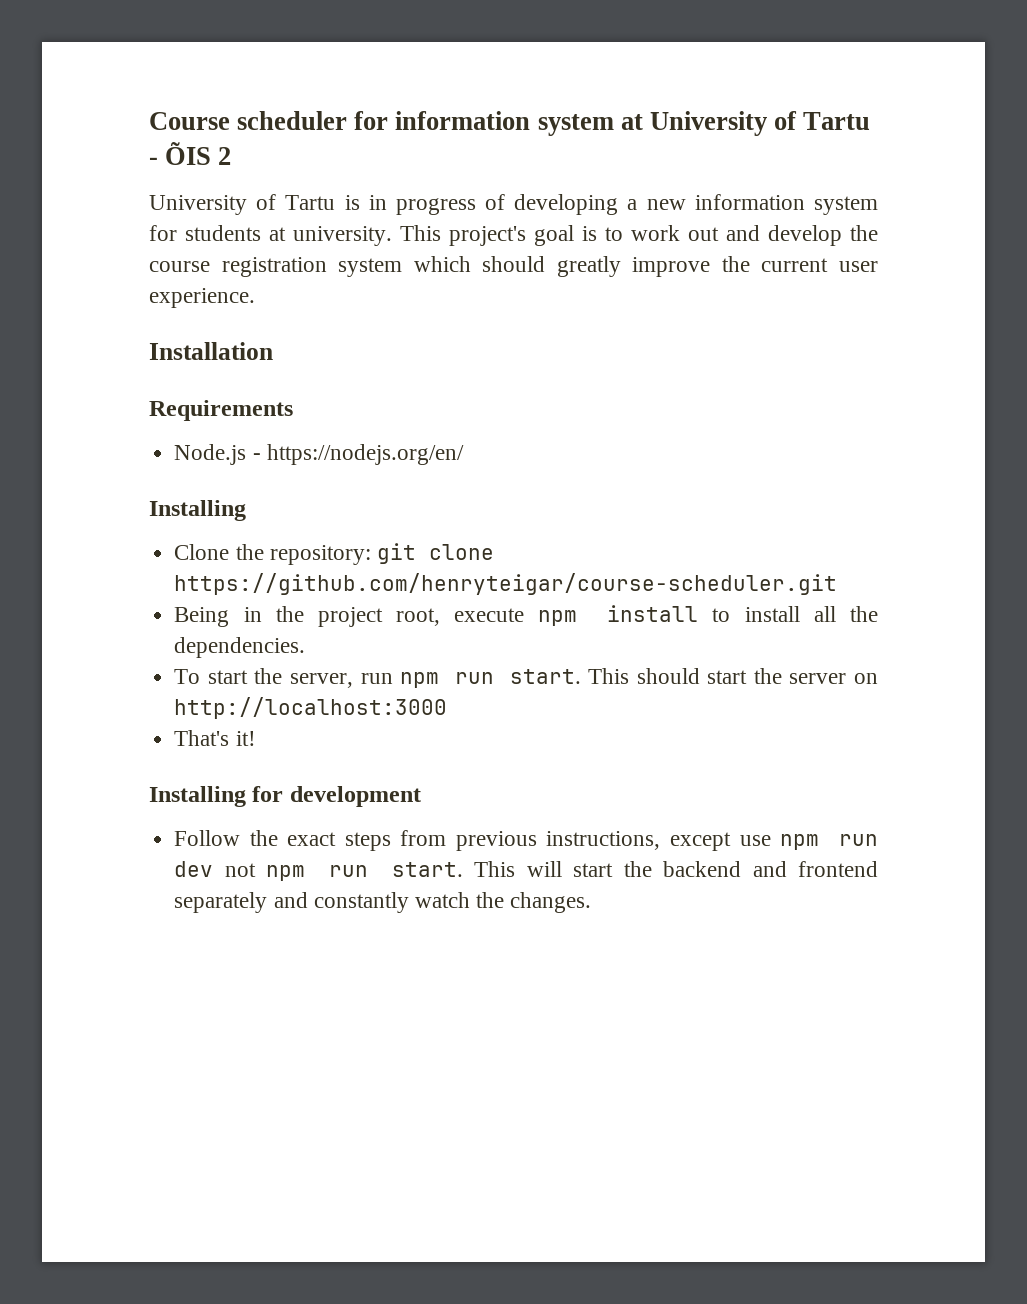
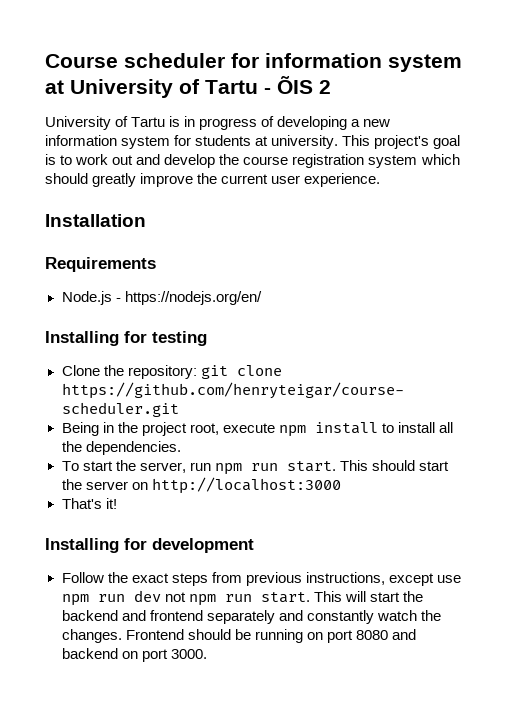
  Node.js - https://nodejs.org/en/
- Installing
+ Installing for testing
+ Frontend should be running on port 8080 and backend on port 3000.

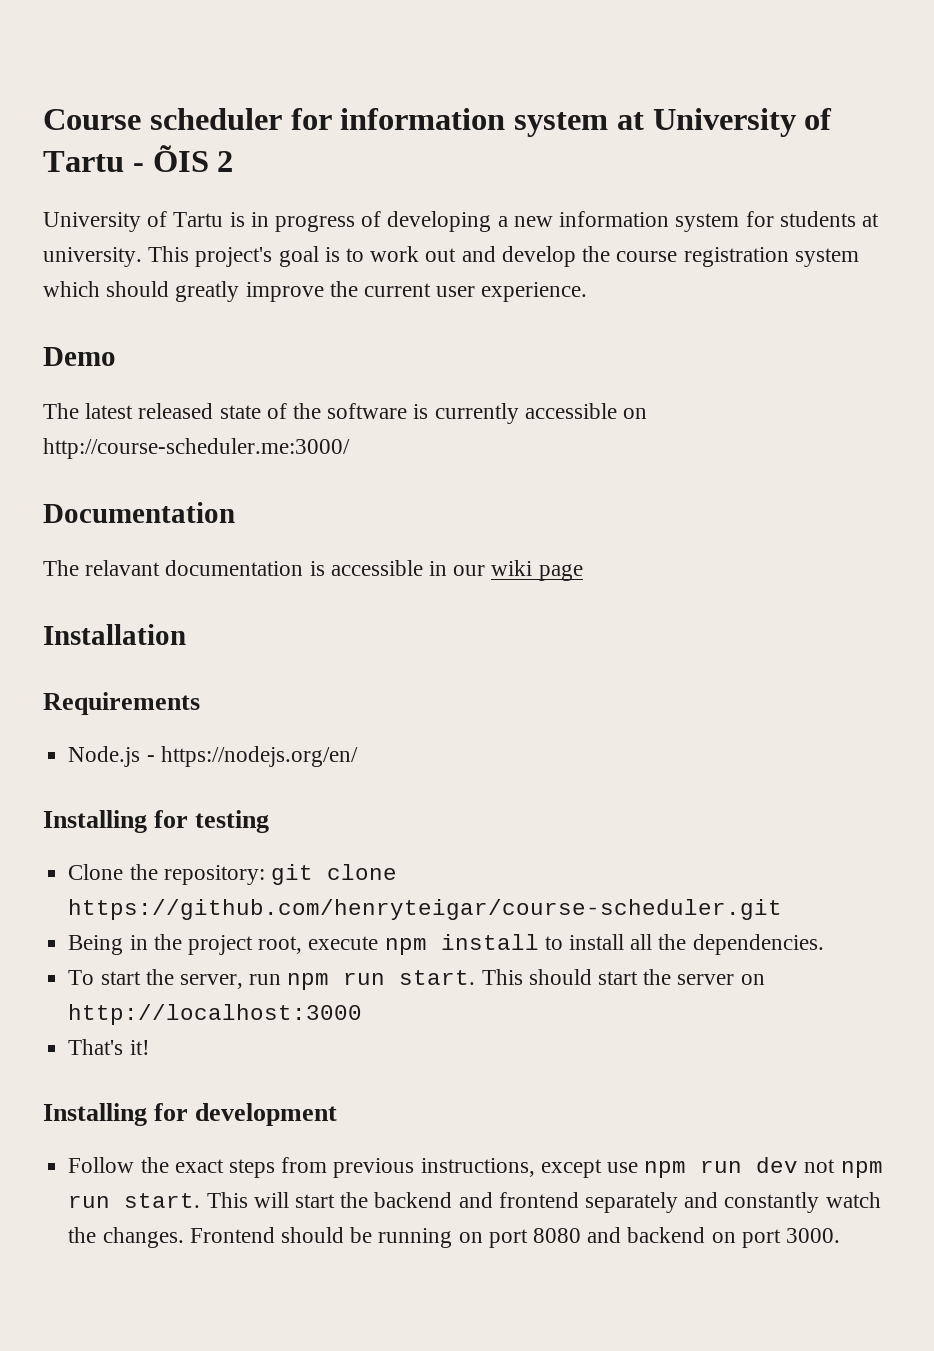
+ Demo
+ The latest released state of the software is currently accessible on http://course-scheduler.me:3000/
+ Documentation
+ The relavant documentation is accessible in our wiki page

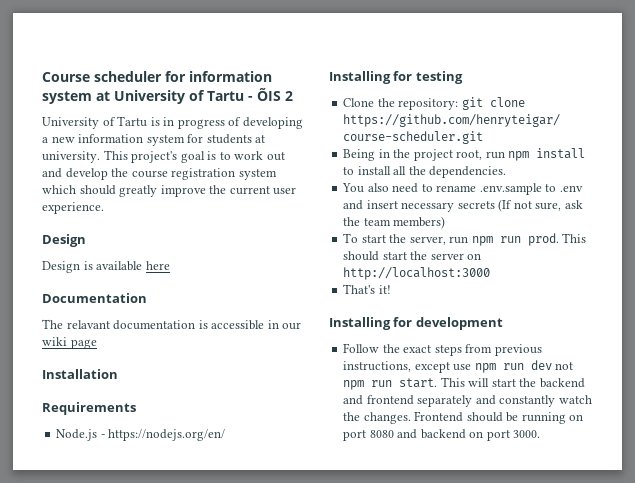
  This project's goal is to work out and develop the course registration system which should greatly improve the current user experience.
- Demo
- The latest released state of the software is currently accessible on http://course-scheduler.me:3000/
+ Design
+ Design is available here
- Being in the project root, execute npm install to install all the dependencies.
+ Being in the project root, run npm install to install all the dependencies.
+ You also need to rename .env.sample to .env and insert necessary secrets (If not sure, ask the team members)
- To start the server, run npm run start.
+ To start the server, run npm run prod.

